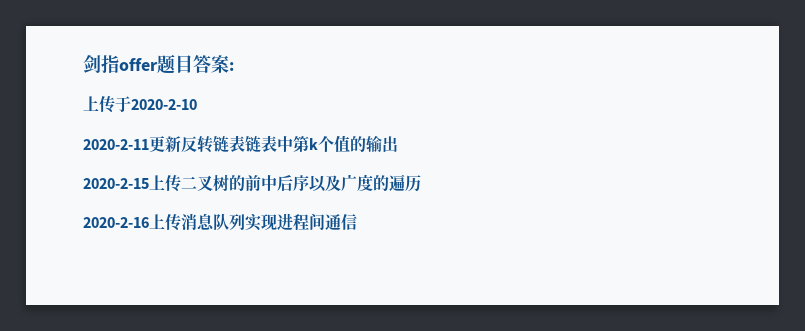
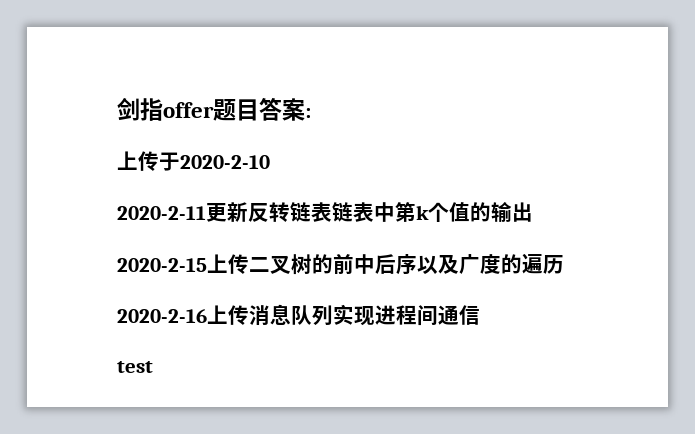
+ test

